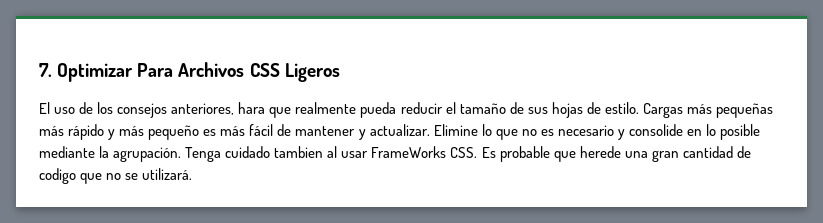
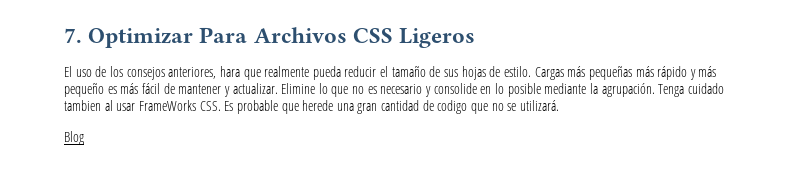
+ Blog

